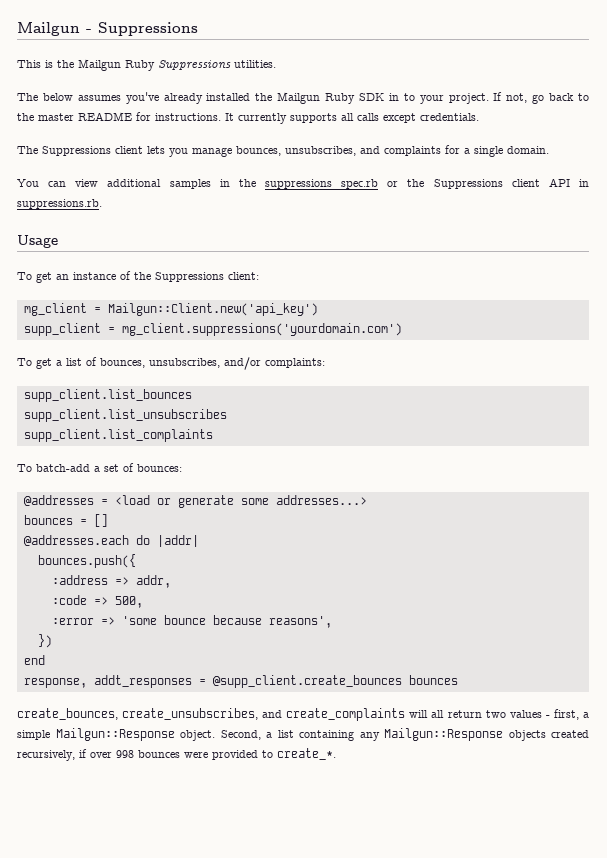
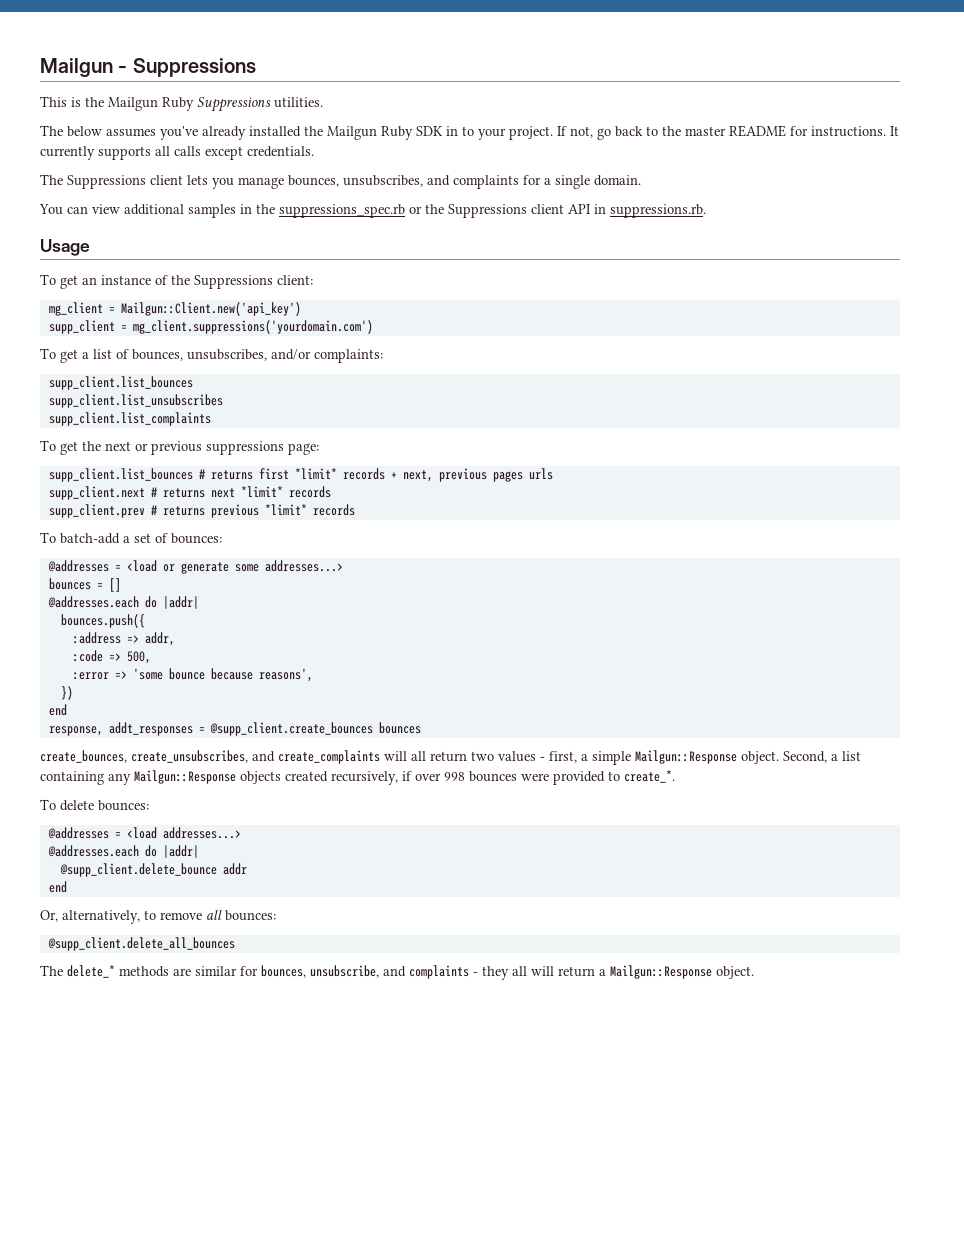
+ To get the next or previous suppressions page:
+ supp_client.list_bounces # returns first *limit* records + next, previous pages urls
+ supp_client.next # returns next *limit* records
+ supp_client.prev # returns previous *limit* records
+ To delete bounces:
+ @addresses = <load addresses...>
+ @addresses.each do |addr|
+ @supp_client.delete_bounce addr
+ end
+ Or, alternatively, to remove all bounces:
+ @supp_client.delete_all_bounces
+ The delete_* methods are similar for bounces, unsubscribe, and complaints - they all will return a Mailgun::Response object.

